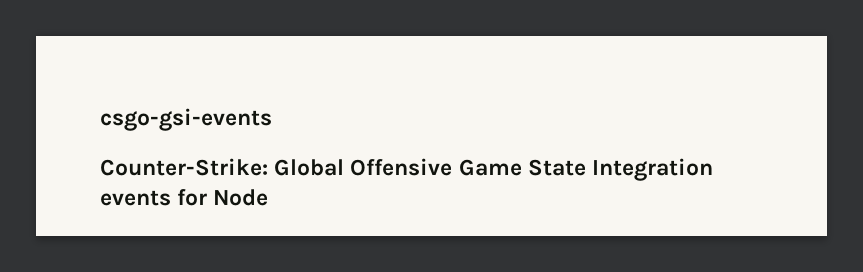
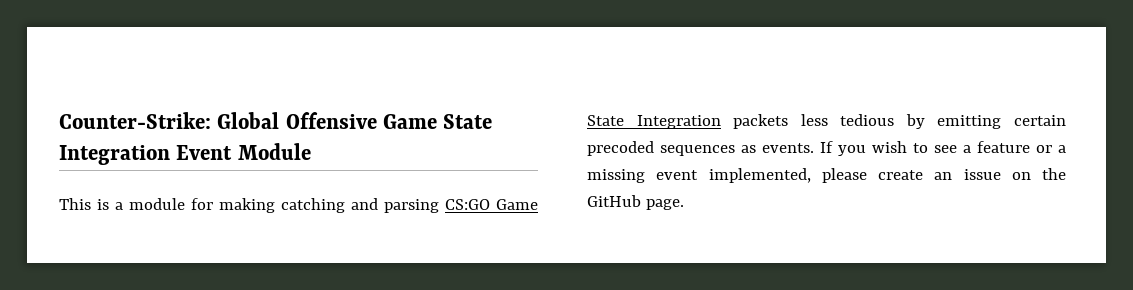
- csgo-gsi-events
- Counter-Strike: Global Offensive Game State Integration events for Node
+ Counter-Strike: Global Offensive Game State Integration Event Module
+ This is a module for making catching and parsing CS:GO Game State Integration packets less tedious by emitting certain precoded sequences as events. If you wish to see a feature or a missing event implemented, please create an issue on the GitHub page.

